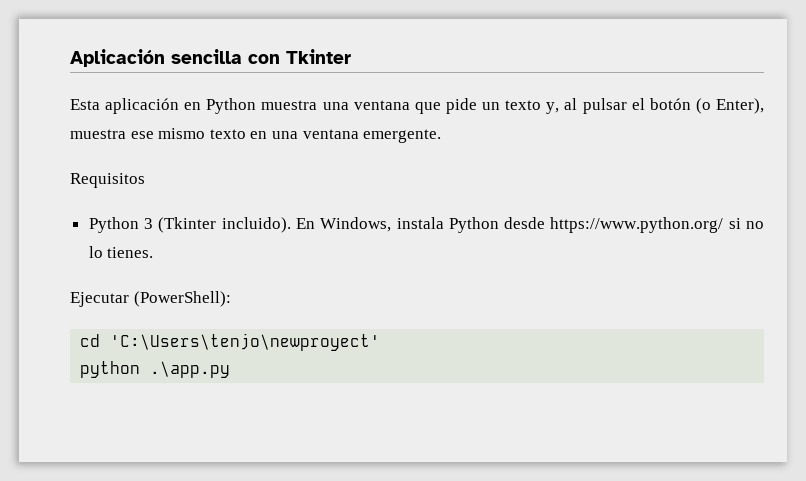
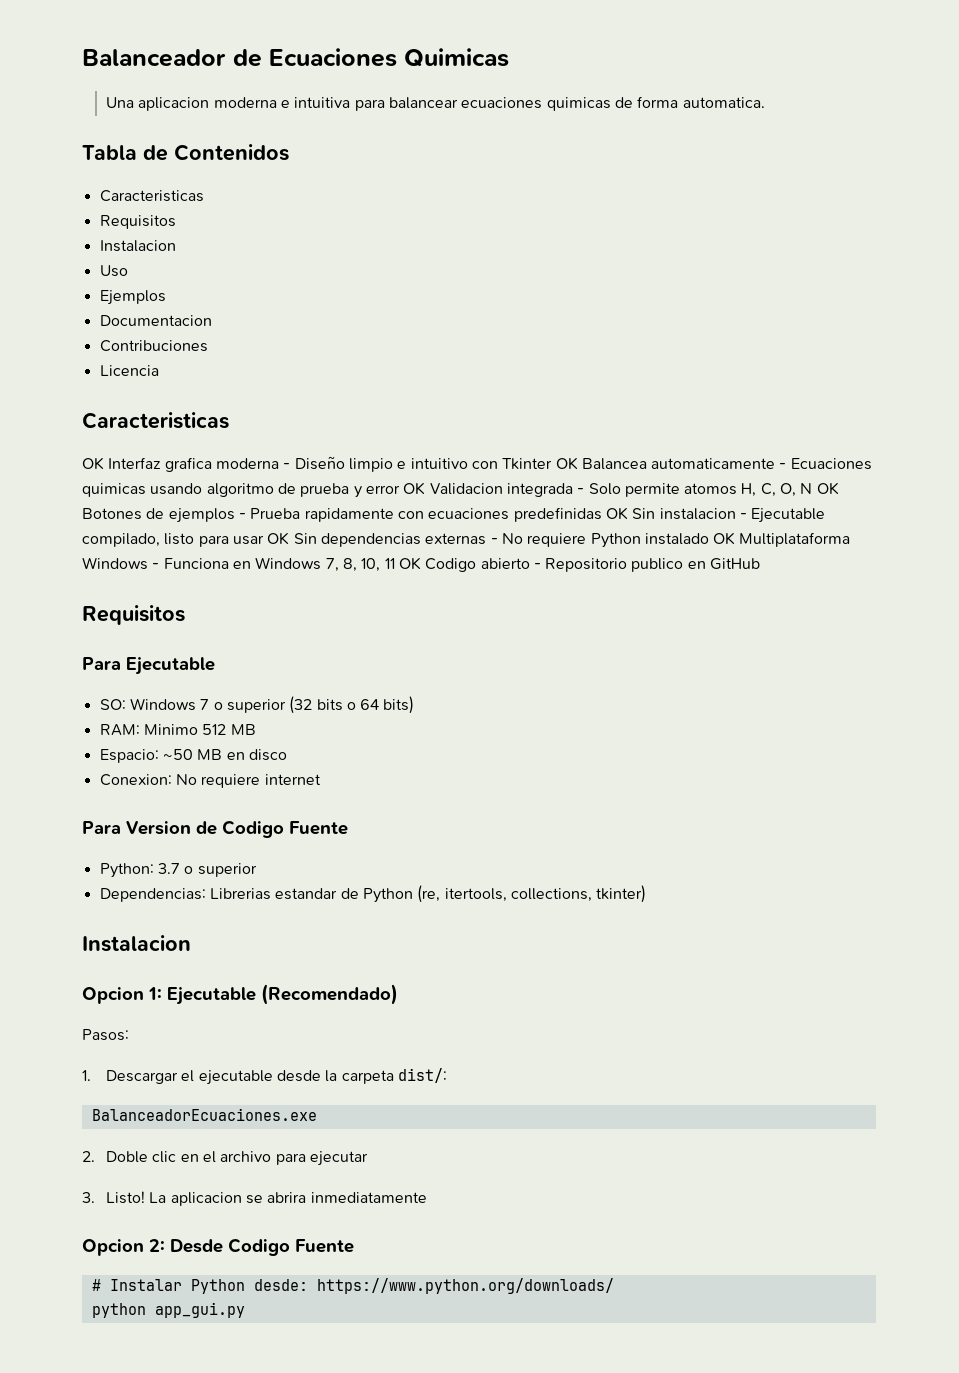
- Aplicación sencilla con Tkinter
- Esta aplicación en Python muestra una ventana que pide un texto y, al pulsar el botón (o Enter), muestra ese mismo texto en una ventana emergente.
+ Balanceador de Ecuaciones Quimicas
+ Una aplicacion moderna e intuitiva para balancear ecuaciones quimicas de forma automatica.
+ Tabla de Contenidos
+ Caracteristicas
  Requisitos
- Python 3 (Tkinter incluido). En Windows, instala Python desde https://www.python.org/ si no lo tienes.
- Ejecutar (PowerShell):
- cd 'C:\Users\tenjo\newproyect'
+ Instalacion
+ Uso
+ Ejemplos
+ Documentacion
+ Contribuciones
+ Licencia
+ Caracteristicas
+ OK Interfaz grafica moderna - Diseño limpio e intuitivo con Tkinter OK Balancea automaticamente - Ecuaciones quimicas usando algoritmo de prueba y error OK Validacion integrada - Solo permite atomos H, C, O, N OK Botones de ejemplos - Prueba rapidamente con ecuaciones predefinidas OK Sin instalacion - Ejecutable compilado, listo para usar OK Sin dependencias externas - No requiere Python instalado OK Multiplataforma Windows - Funciona en Windows 7, 8, 10, 11 OK Codigo abierto - Repositorio publico en GitHub
+ Requisitos
+ Para Ejecutable
+ SO: Windows 7 o superior (32 bits o 64 bits)
+ RAM: Minimo 512 MB
+ Espacio: ~50 MB en disco
+ Conexion: No requiere internet
+ Para Version de Codigo Fuente
+ Python: 3.7 o superior
+ Dependencias: Librerias estandar de Python (re, itertools, collections, tkinter)
+ Instalacion
+ Opcion 1: Ejecutable (Recomendado)
+ Pasos:
+ 1. Descargar el ejecutable desde la carpeta dist/:
+ BalanceadorEcuaciones.exe
+ 2. Doble clic en el archivo para ejecutar
+ 3. Listo! La aplicacion se abrira inmediatamente
+ Opcion 2: Desde Codigo Fuente
+ # Instalar Python desde: https://www.python.org/downloads/
- python .\app.py
+ python app_gui.py

